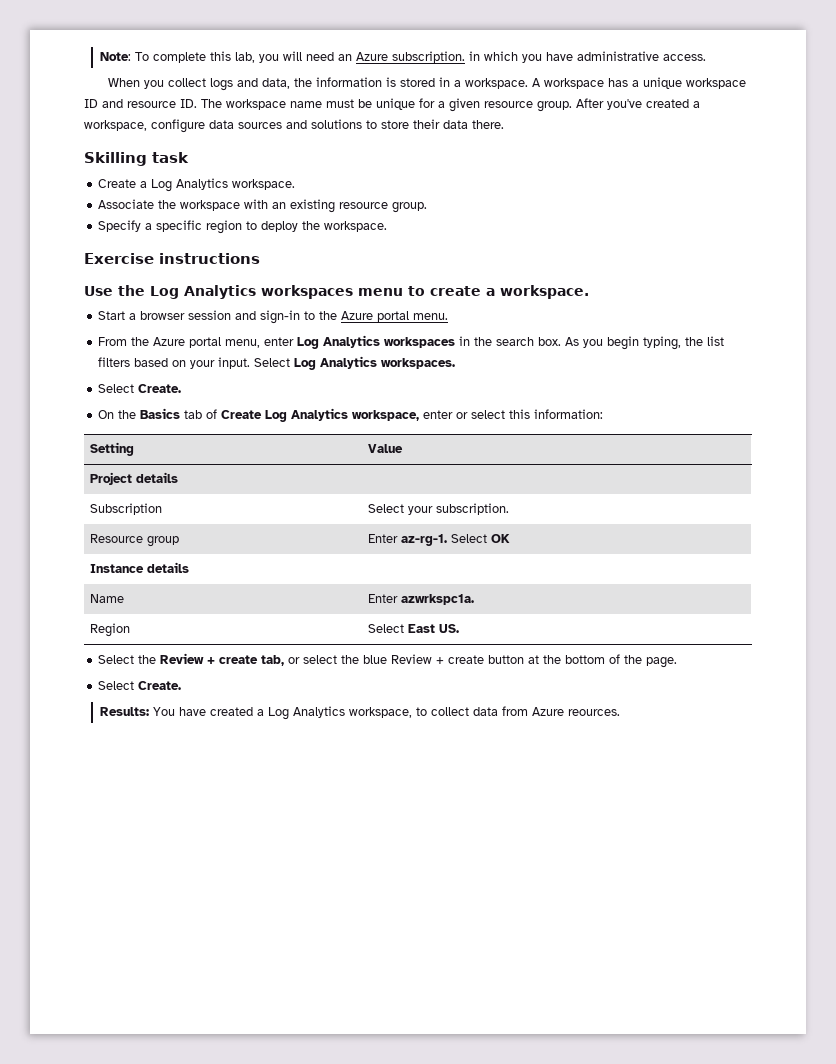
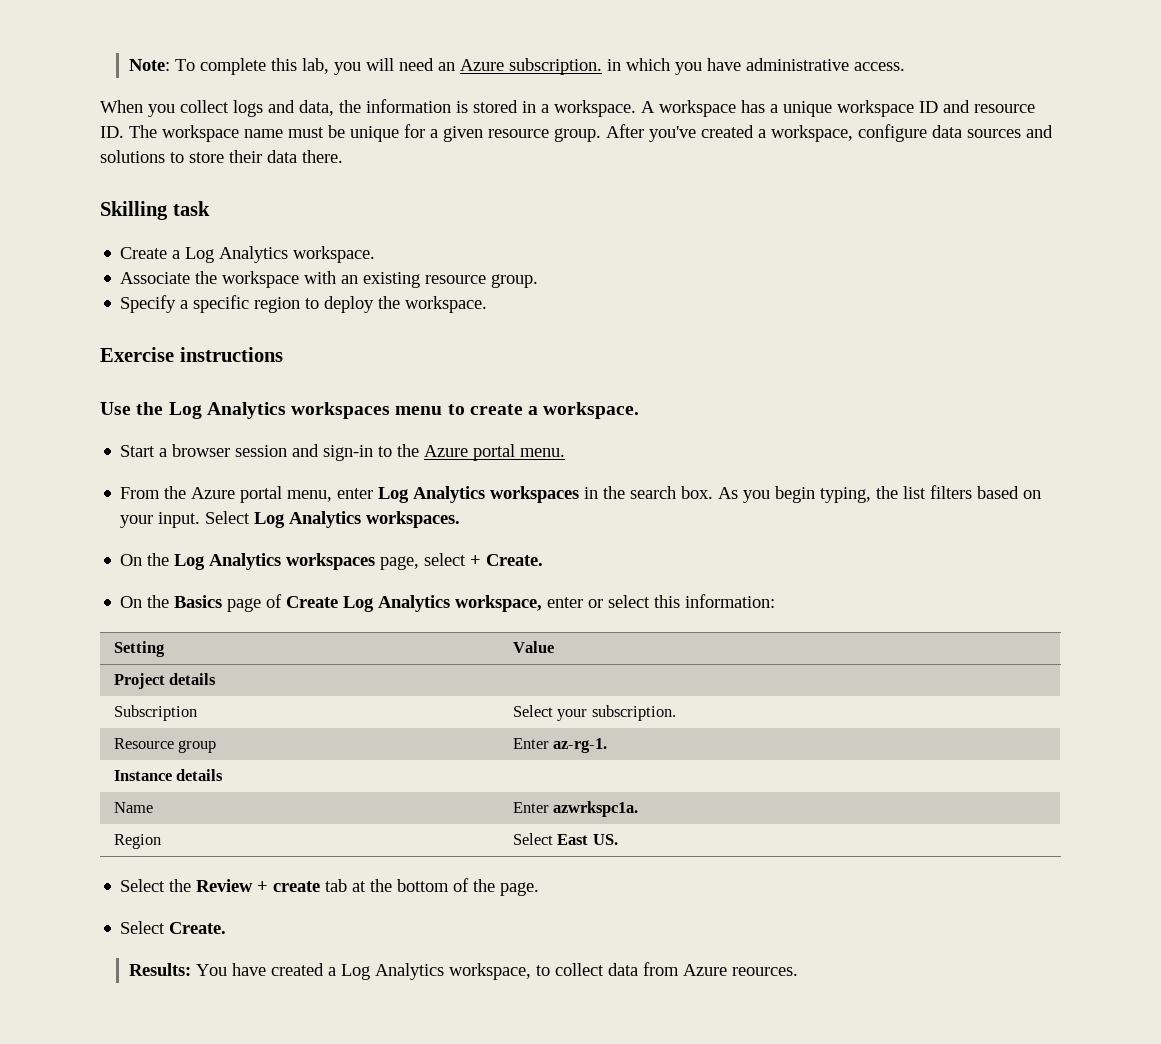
  Select Log Analytics workspaces.
- Select Create.
+ On the Log Analytics workspaces page, select + Create.
- On the Basics tab of Create Log Analytics workspace, enter or select this information:
+ On the Basics page of Create Log Analytics workspace, enter or select this information:
- Resource group | Enter az-rg-1. Select OK
+ Resource group | Enter az-rg-1.
- Select the Review + create tab, or select the blue Review + create button at the bottom of the page.
+ Select the Review + create tab at the bottom of the page.

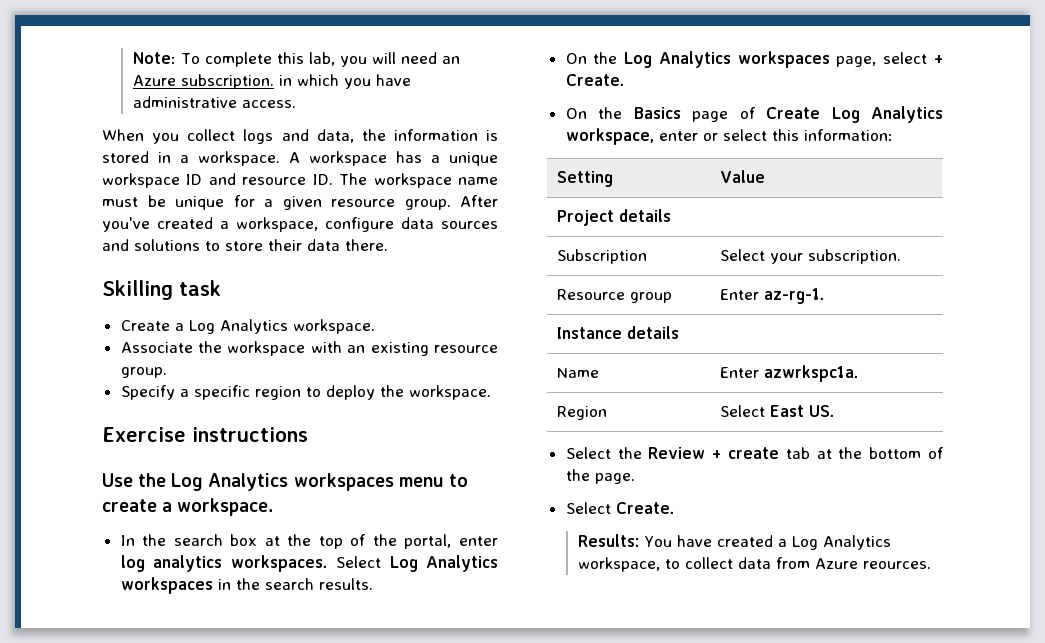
- Start a browser session and sign-in to the Azure portal menu.
- From the Azure portal menu, enter Log Analytics workspaces in the search box. As you begin typing, the list filters based on your input. Select Log Analytics workspaces.
+ In the search box at the top of the portal, enter log analytics workspaces. Select Log Analytics workspaces in the search results.

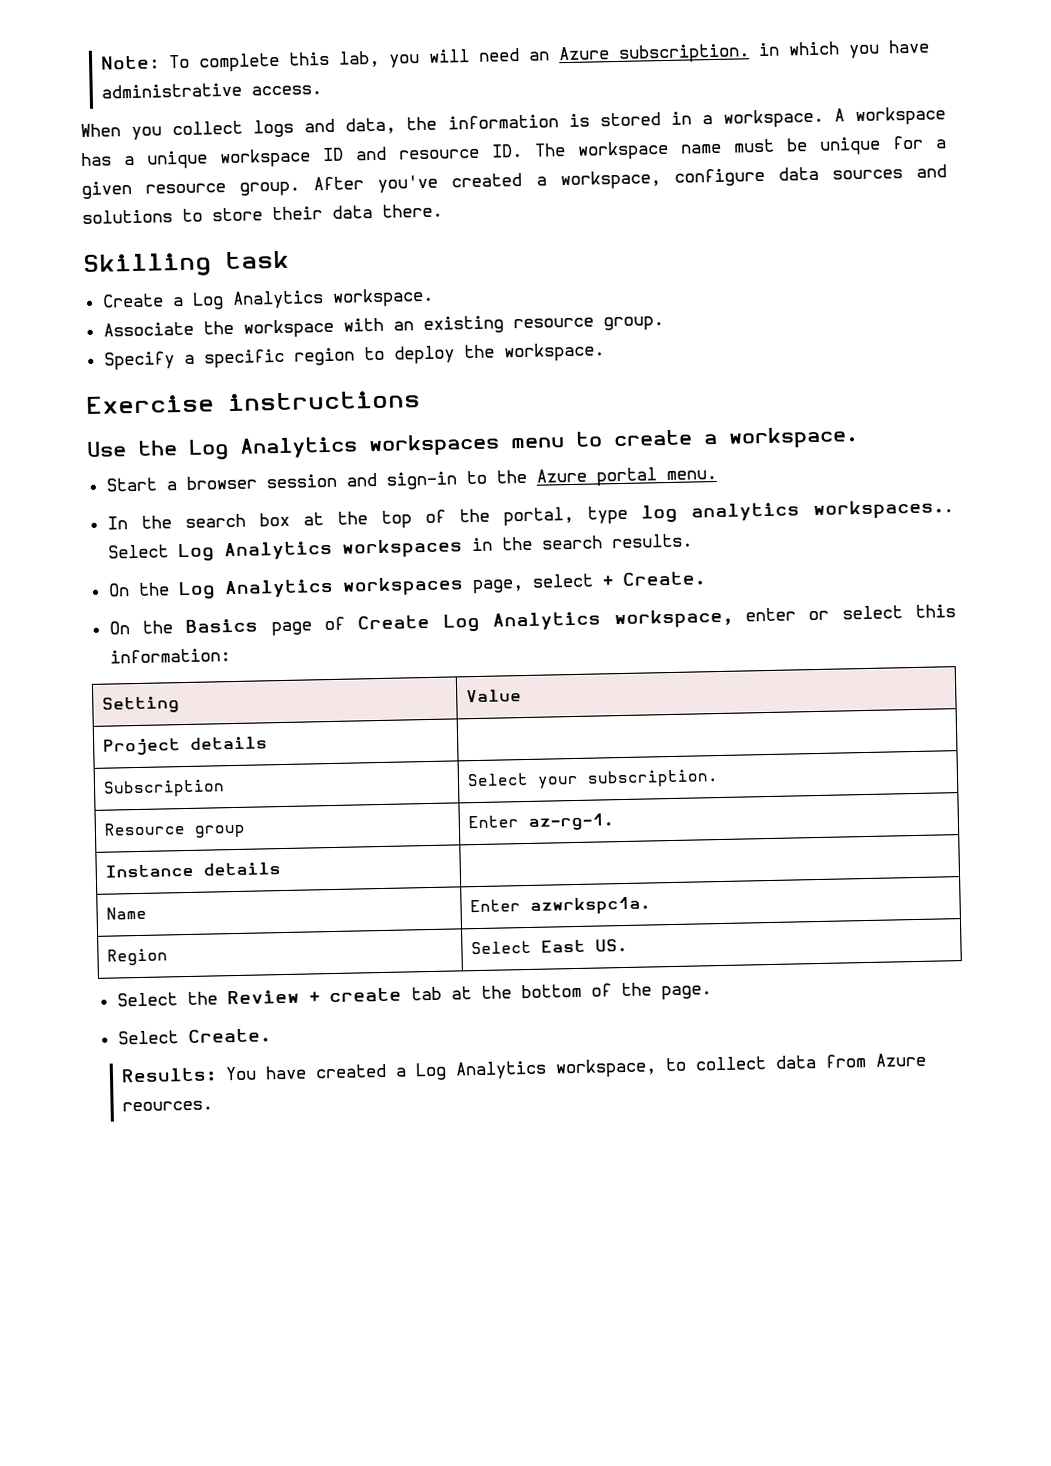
+ Start a browser session and sign-in to the Azure portal menu.
- In the search box at the top of the portal, enter log analytics workspaces.
+ In the search box at the top of the portal, type log analytics workspaces..

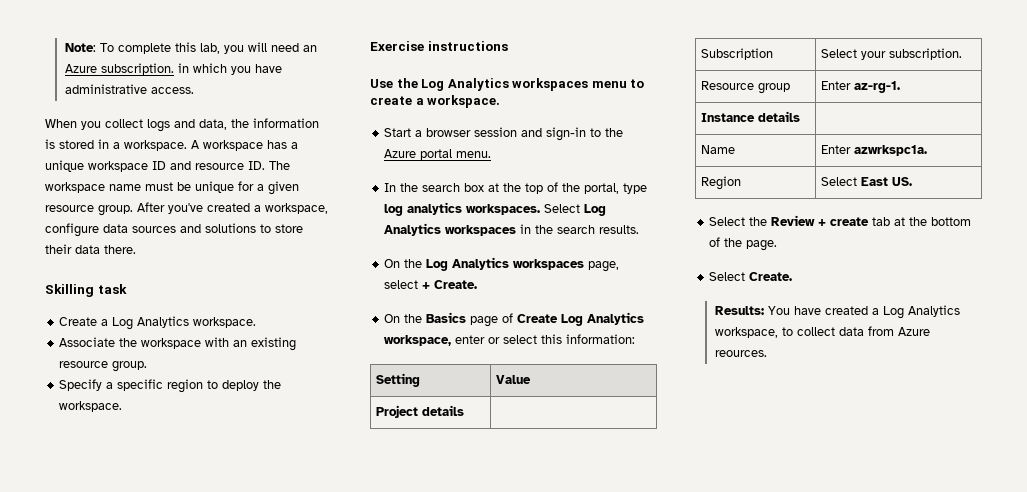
- In the search box at the top of the portal, type log analytics workspaces..
+ In the search box at the top of the portal, type log analytics workspaces.

